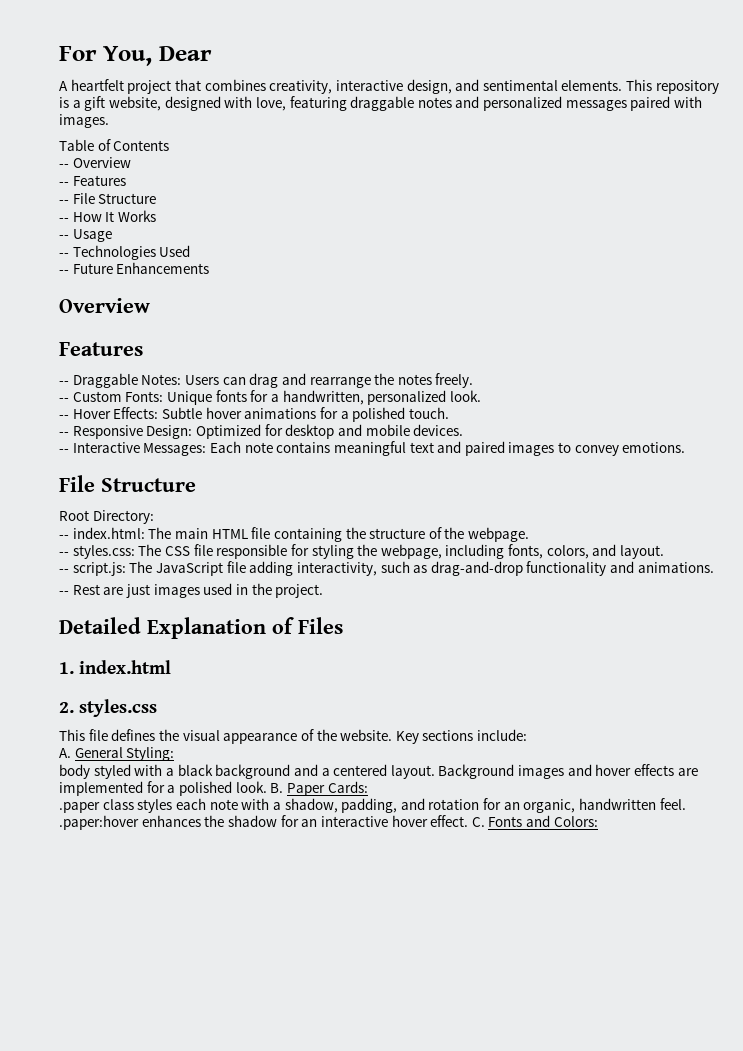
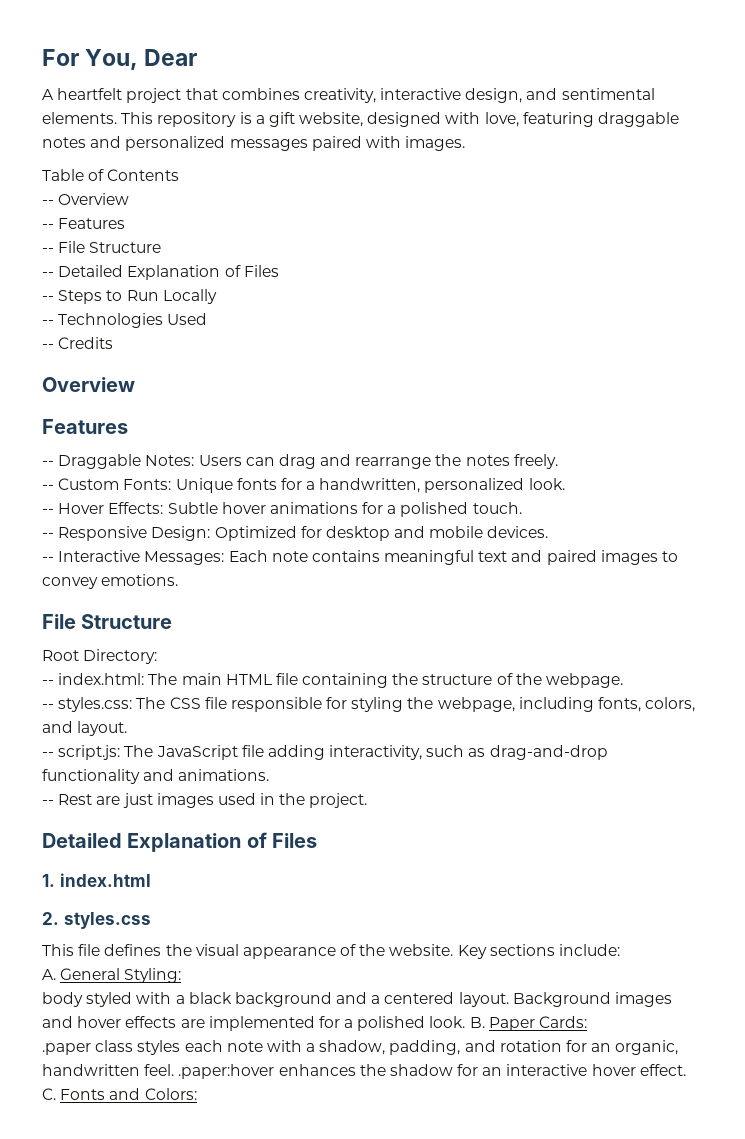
- -- How It Works
- -- Usage
+ -- Detailed Explanation of Files
+ -- Steps to Run Locally
- -- Future Enhancements
+ -- Credits

